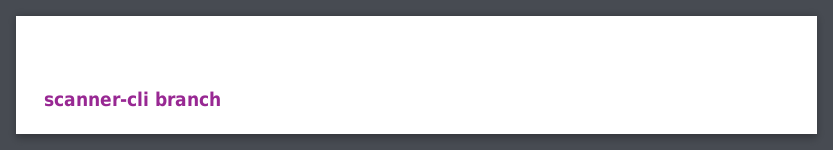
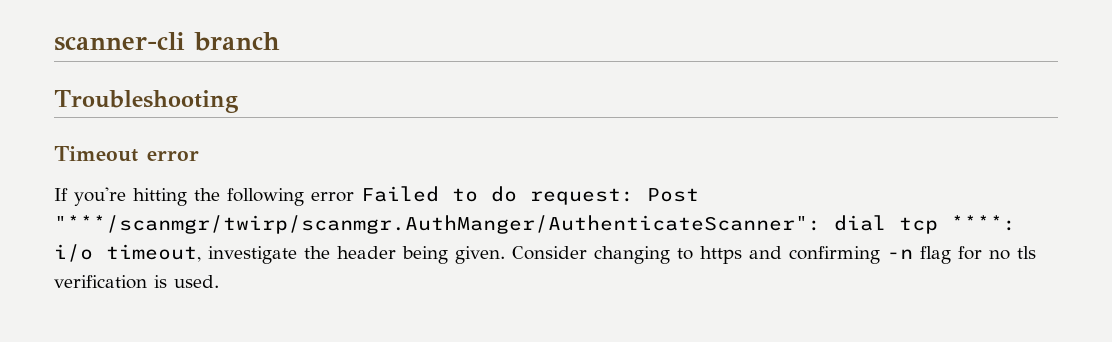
+ Troubleshooting
+ Timeout error
+ If you're hitting the following error Failed to do request: Post "***/scanmgr/twirp/scanmgr.AuthManger/AuthenticateScanner": dial tcp ****: i/o timeout, investigate the header being given. Consider changing to https and confirming -n flag for no tls verification is used.

